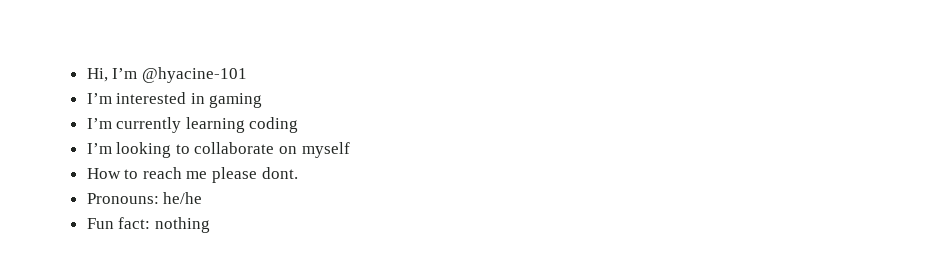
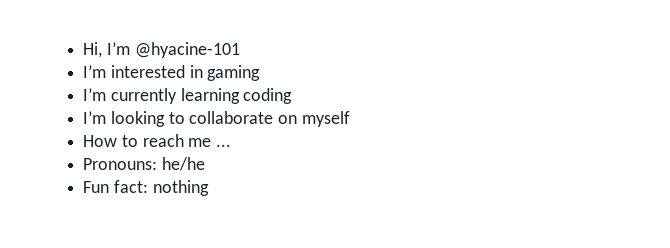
- How to reach me please dont.
+ How to reach me ...

